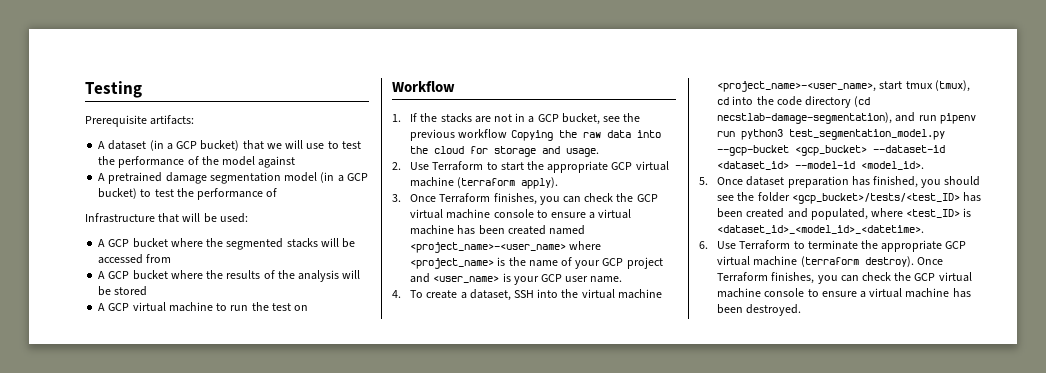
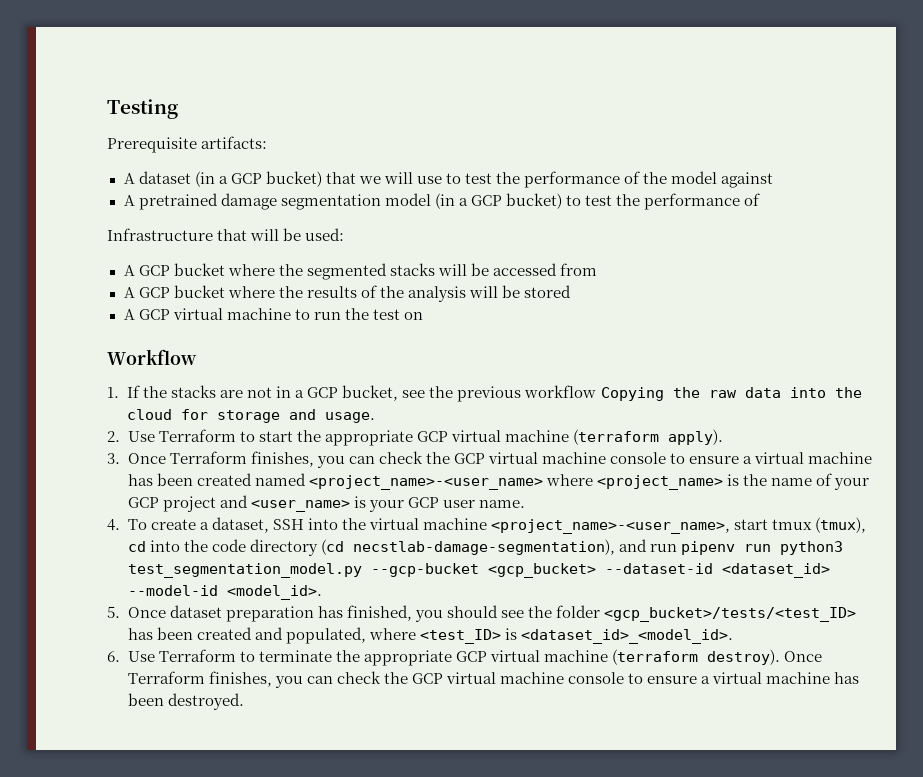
- 5. Once dataset preparation has finished, you should see the folder <gcp_bucket>/tests/<test_ID> has been created and populated, where <test_ID> is <dataset_id>_<model_id>_<datetime>.
+ 5. Once dataset preparation has finished, you should see the folder <gcp_bucket>/tests/<test_ID> has been created and populated, where <test_ID> is <dataset_id>_<model_id>.

